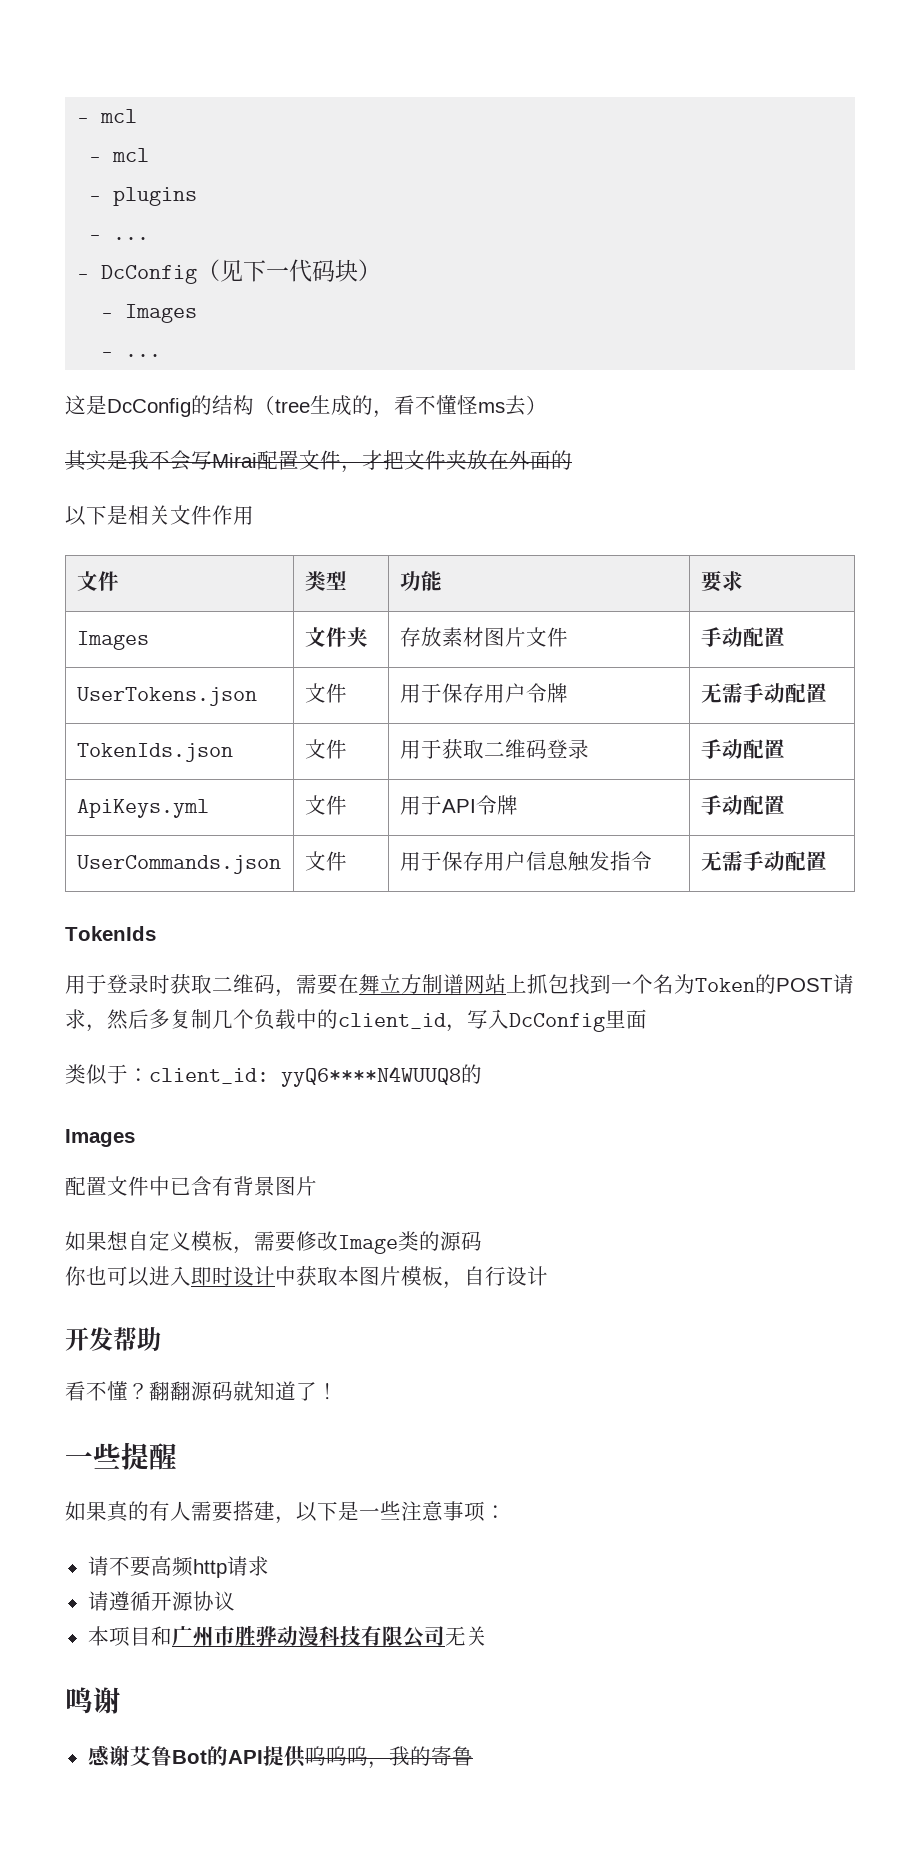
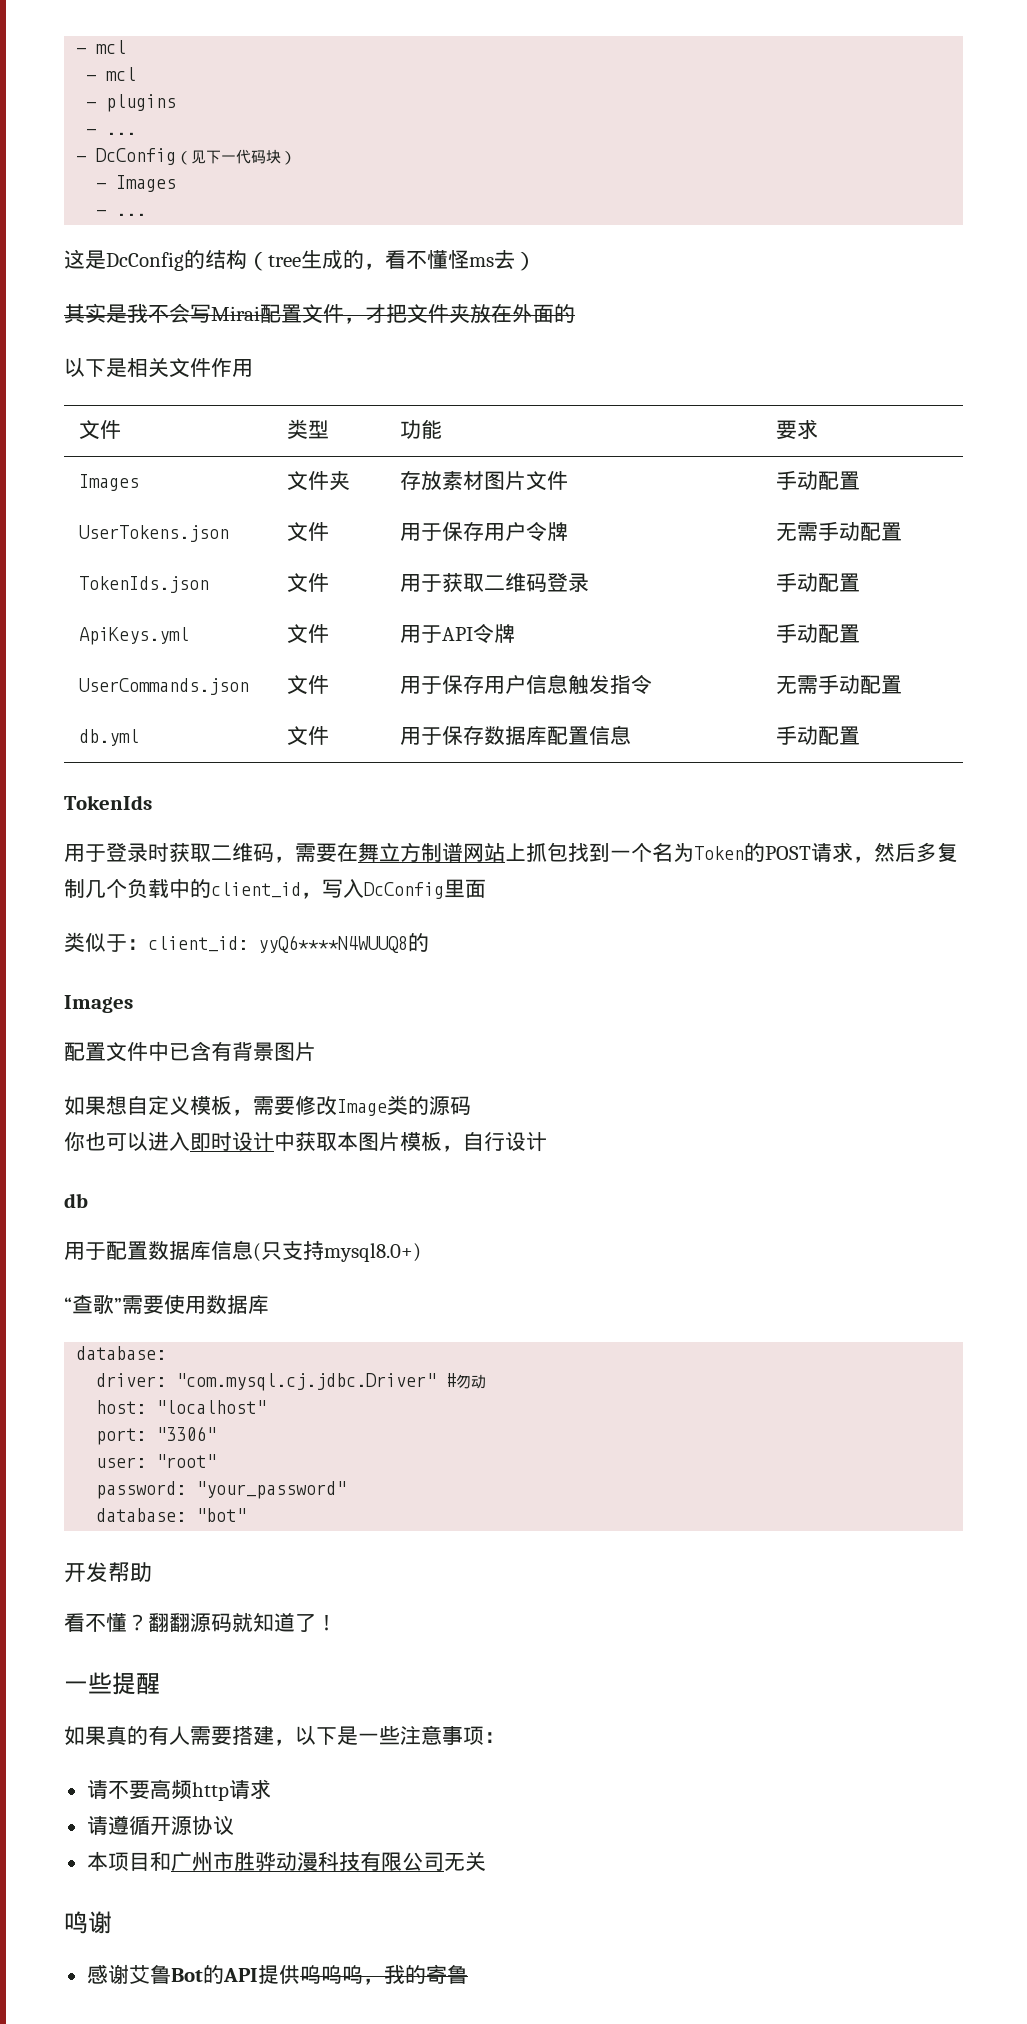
+ db.yml | 文件 | 用于保存数据库配置信息 | 手动配置
+ db
+ 用于配置数据库信息(只支持mysql8.0+)
+ “查歌”需要使用数据库
+ database:
+ driver: "com.mysql.cj.jdbc.Driver" #勿动
+ host: "localhost"
+ port: "3306"
+ user: "root"
+ password: "your_password"
+ database: "bot"

